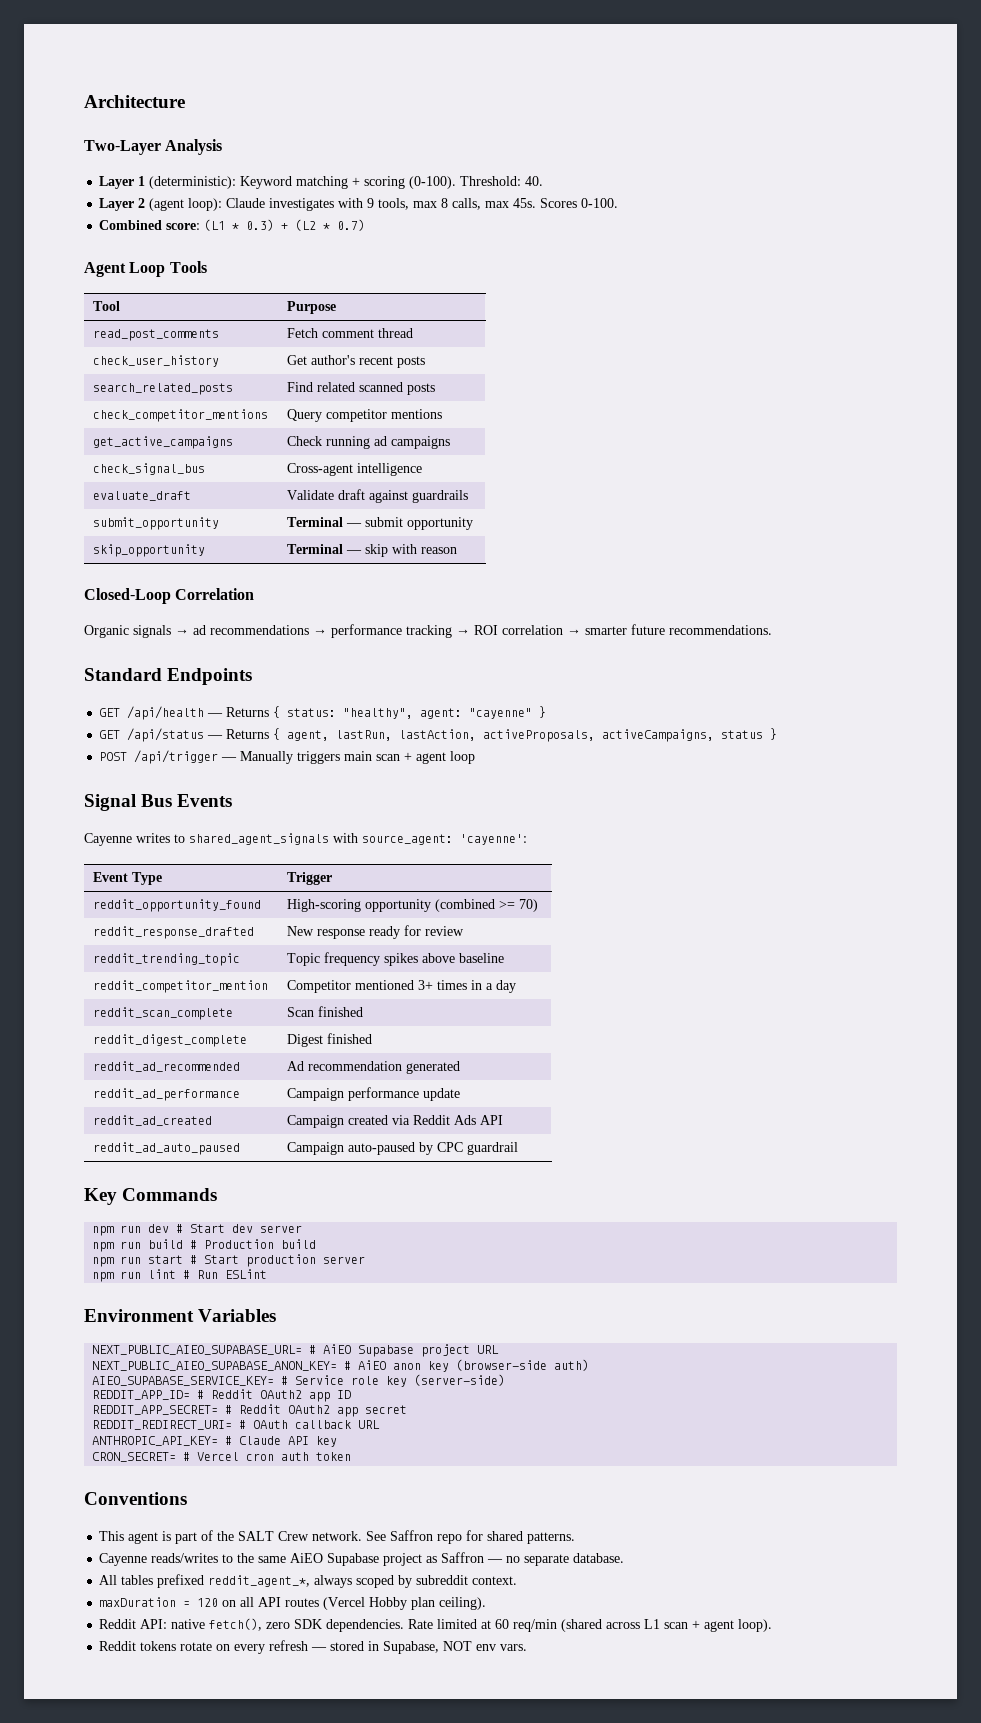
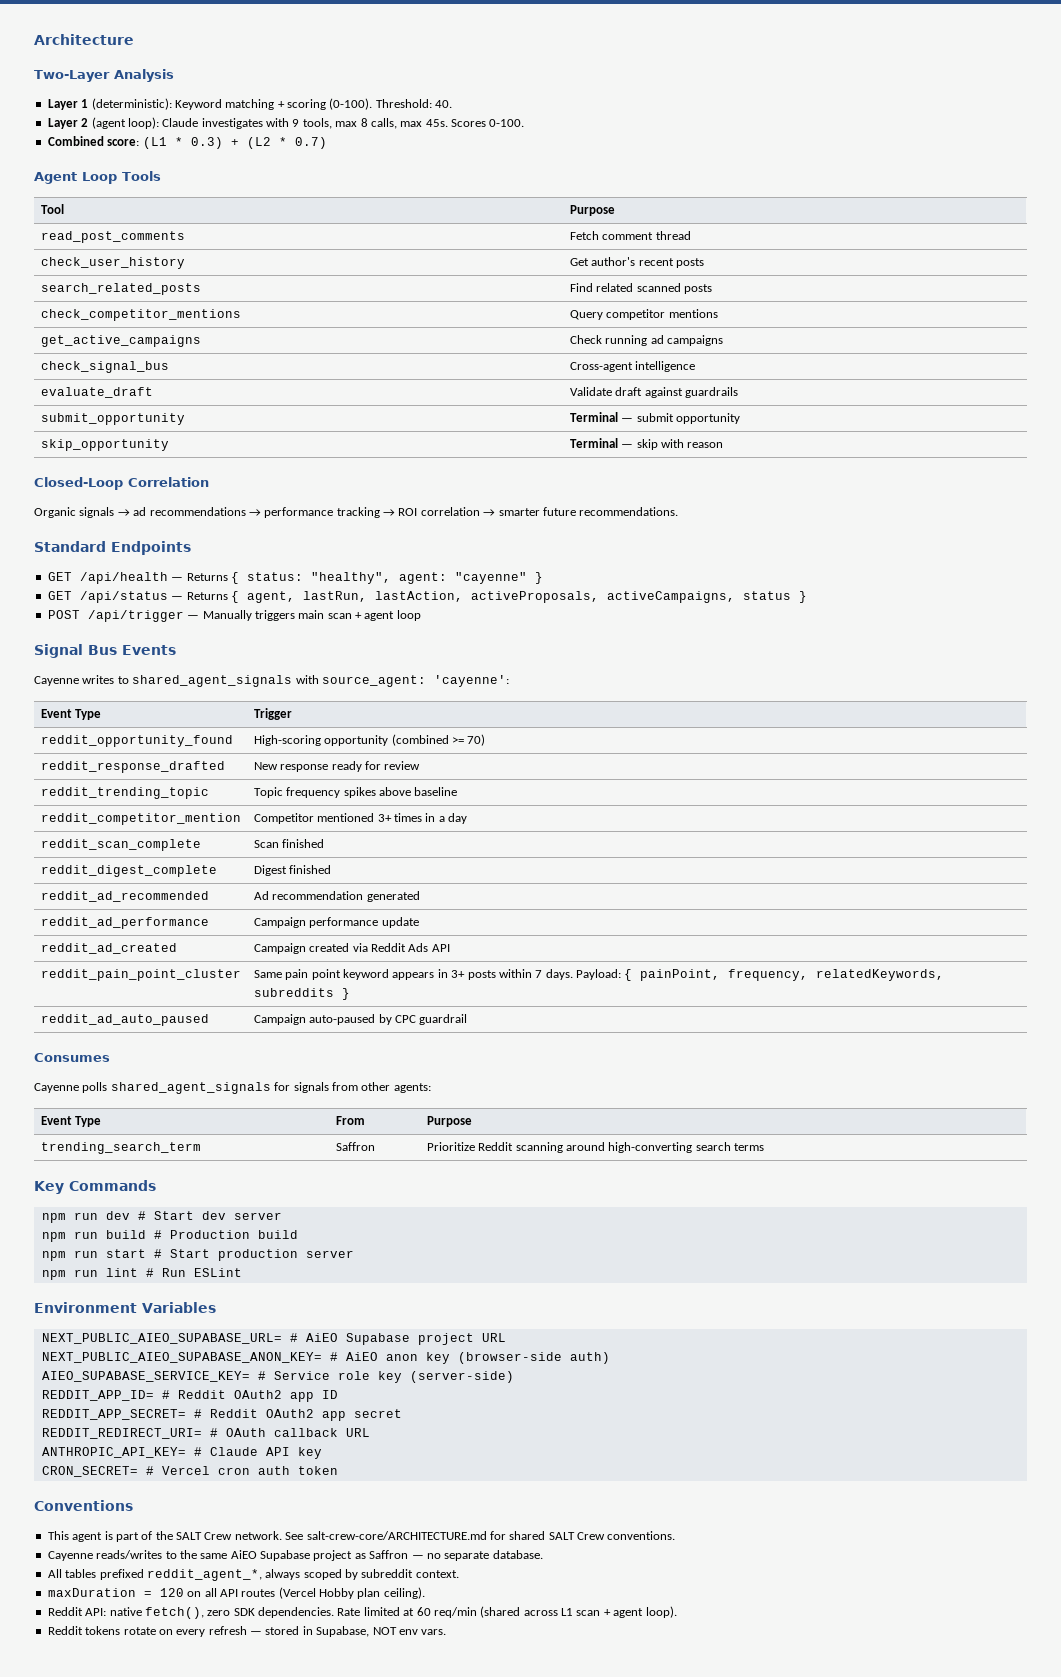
+ reddit_pain_point_cluster | Same pain point keyword appears in 3+ posts within 7 days. Payload: { painPoint, frequency, relatedKeywords, subreddits }
+ Consumes
+ Cayenne polls shared_agent_signals for signals from other agents:
+ Event Type | From | Purpose
+ trending_search_term | Saffron | Prioritize Reddit scanning around high-converting search terms
- See Saffron repo for shared patterns.
+ See salt-crew-core/ARCHITECTURE.md for shared SALT Crew conventions.

